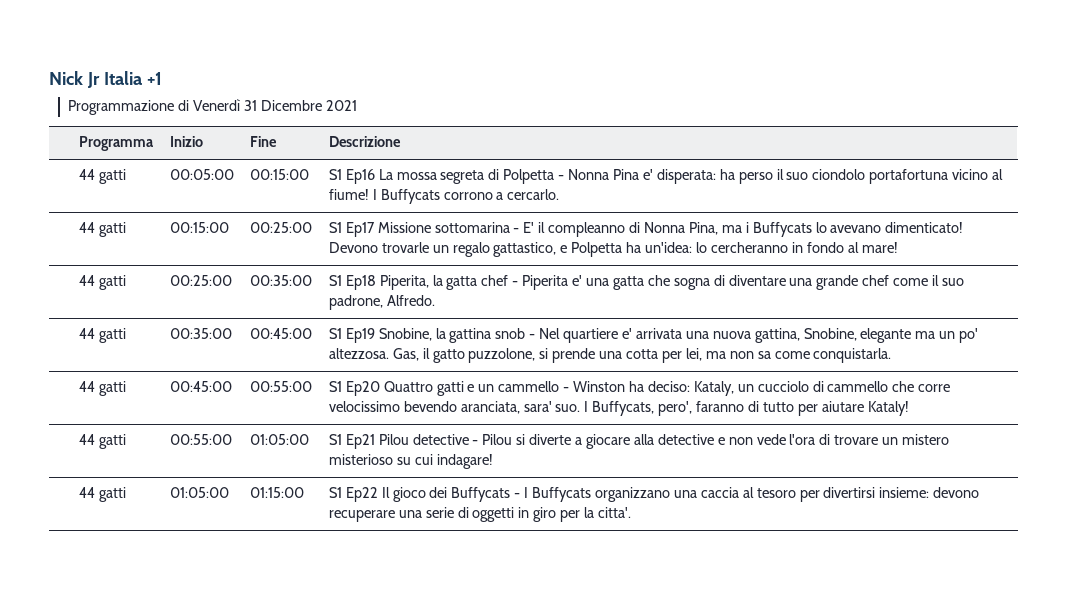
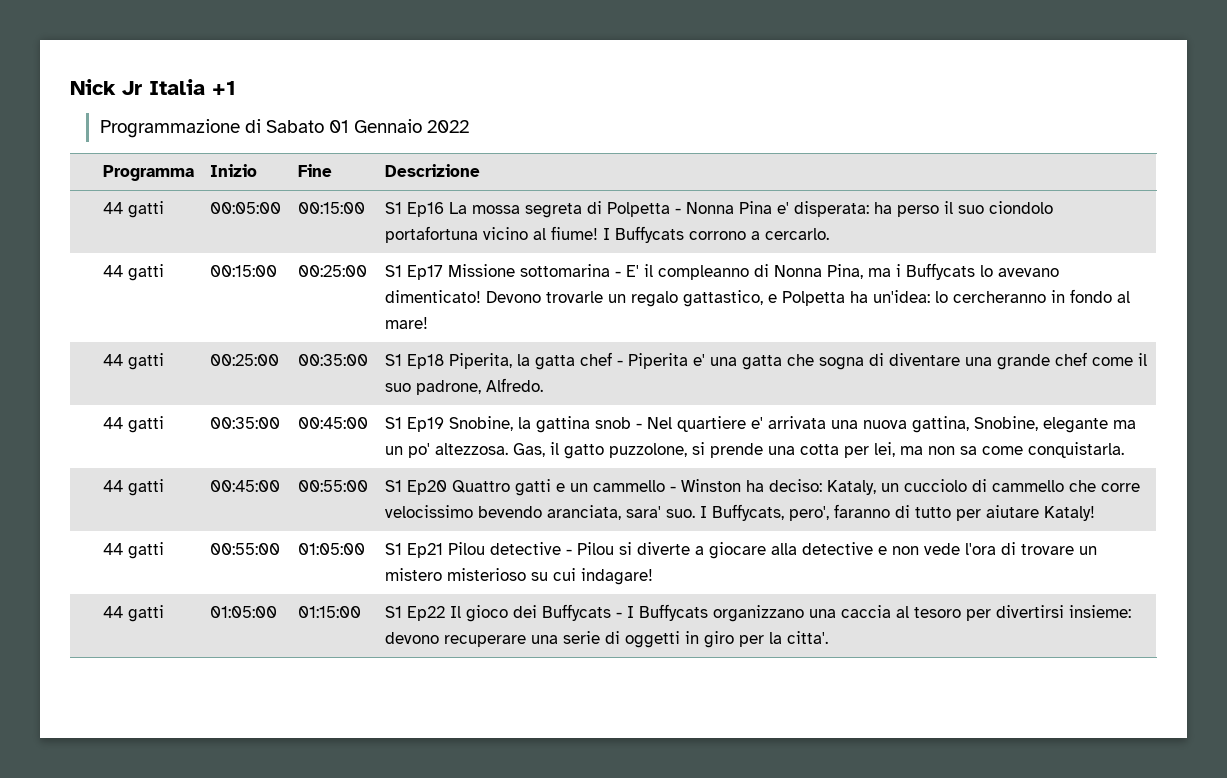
- Programmazione di Venerdì 31 Dicembre 2021
+ Programmazione di Sabato 01 Gennaio 2022

